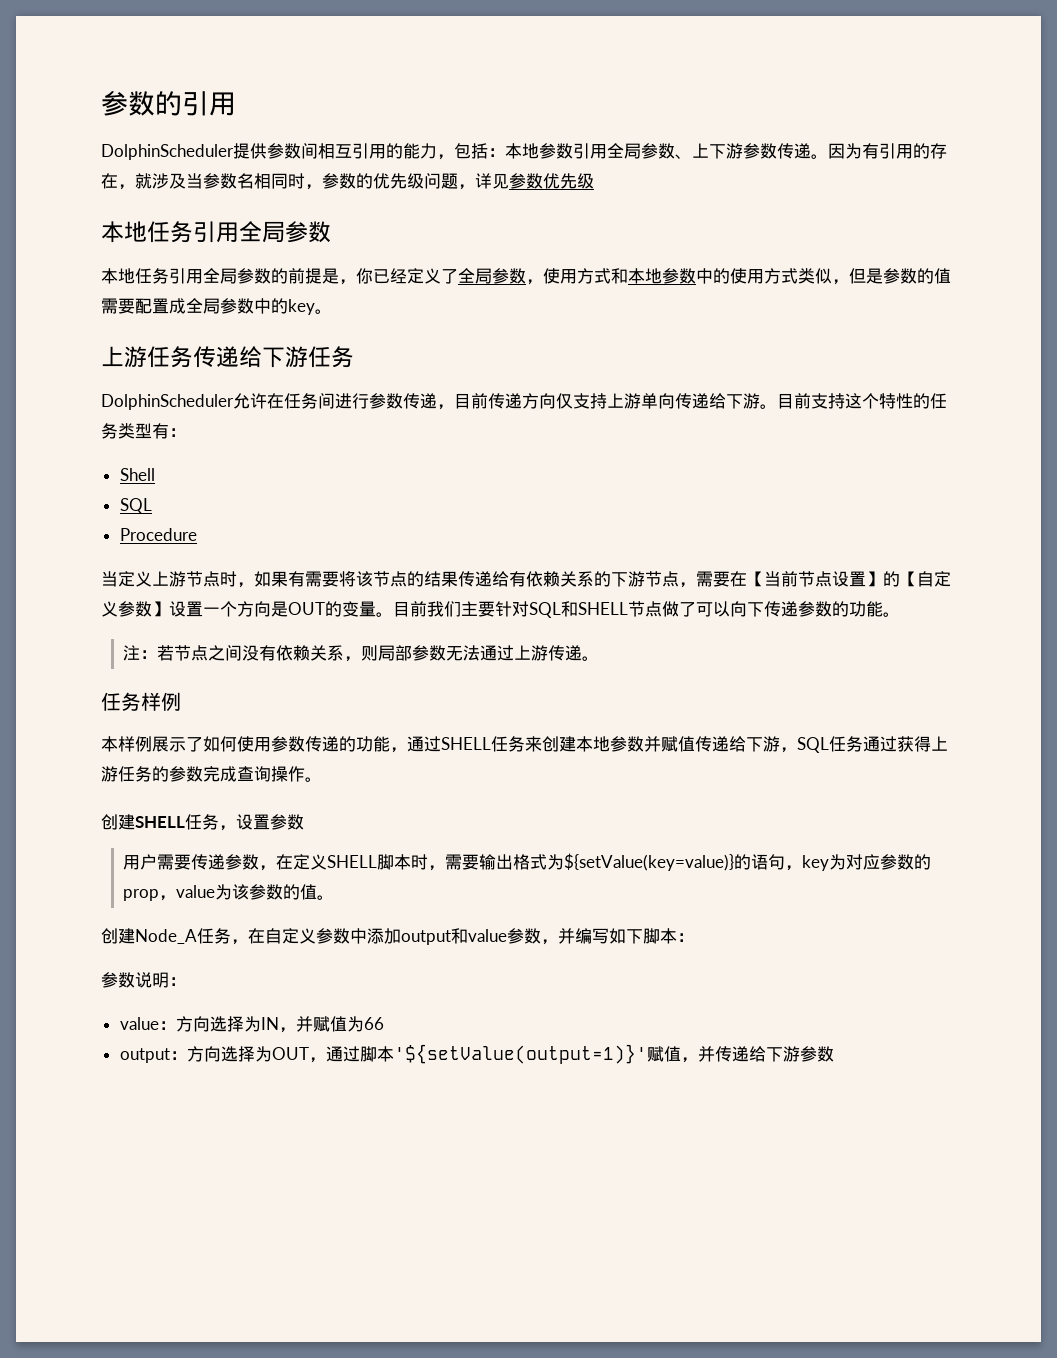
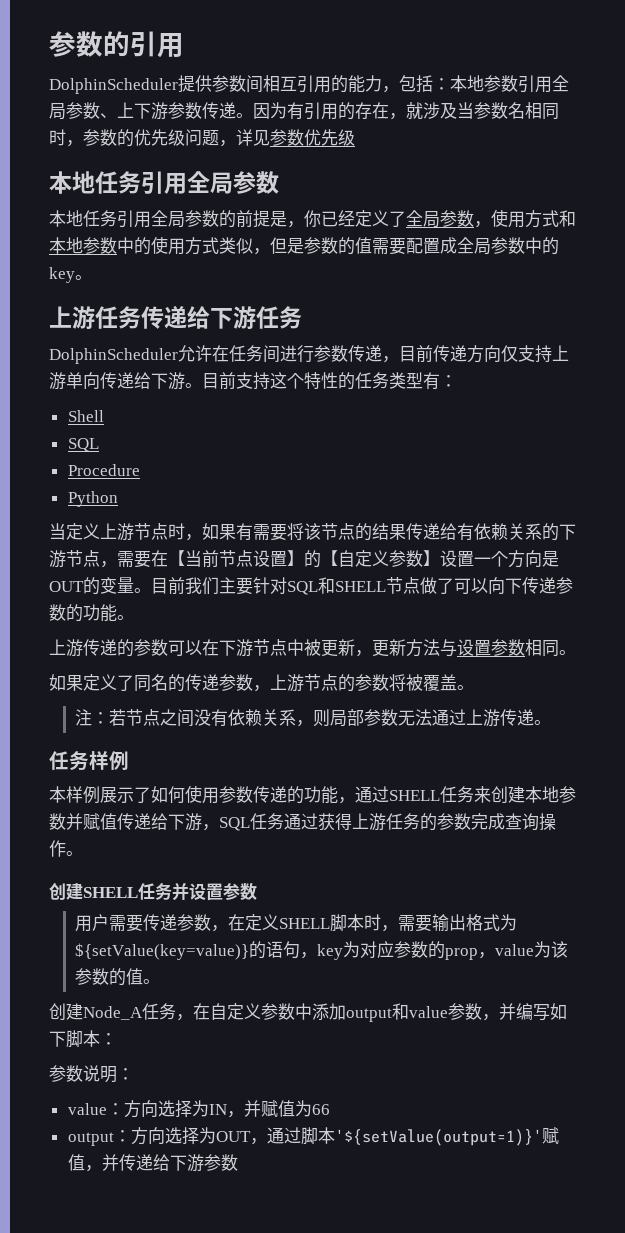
+ Python
+ 上游传递的参数可以在下游节点中被更新，更新方法与设置参数相同。
+ 如果定义了同名的传递参数，上游节点的参数将被覆盖。
- 创建SHELL任务，设置参数
+ 创建SHELL任务并设置参数

